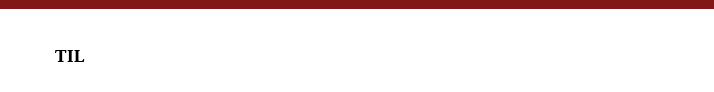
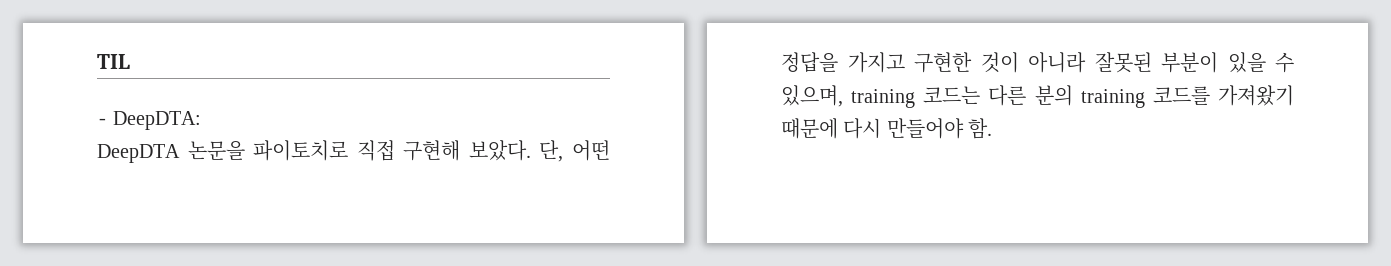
+ - DeepDTA:
+ DeepDTA 논문을 파이토치로 직접 구현해 보았다. 단, 어떤 정답을 가지고 구현한 것이 아니라 잘못된 부분이 있을 수 있으며, training 코드는 다른 분의 training 코드를 가져왔기 때문에 다시 만들어야 함.

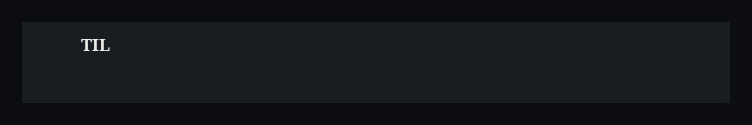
- - DeepDTA:
- DeepDTA 논문을 파이토치로 직접 구현해 보았다. 단, 어떤 정답을 가지고 구현한 것이 아니라 잘못된 부분이 있을 수 있으며, training 코드는 다른 분의 training 코드를 가져왔기 때문에 다시 만들어야 함.

